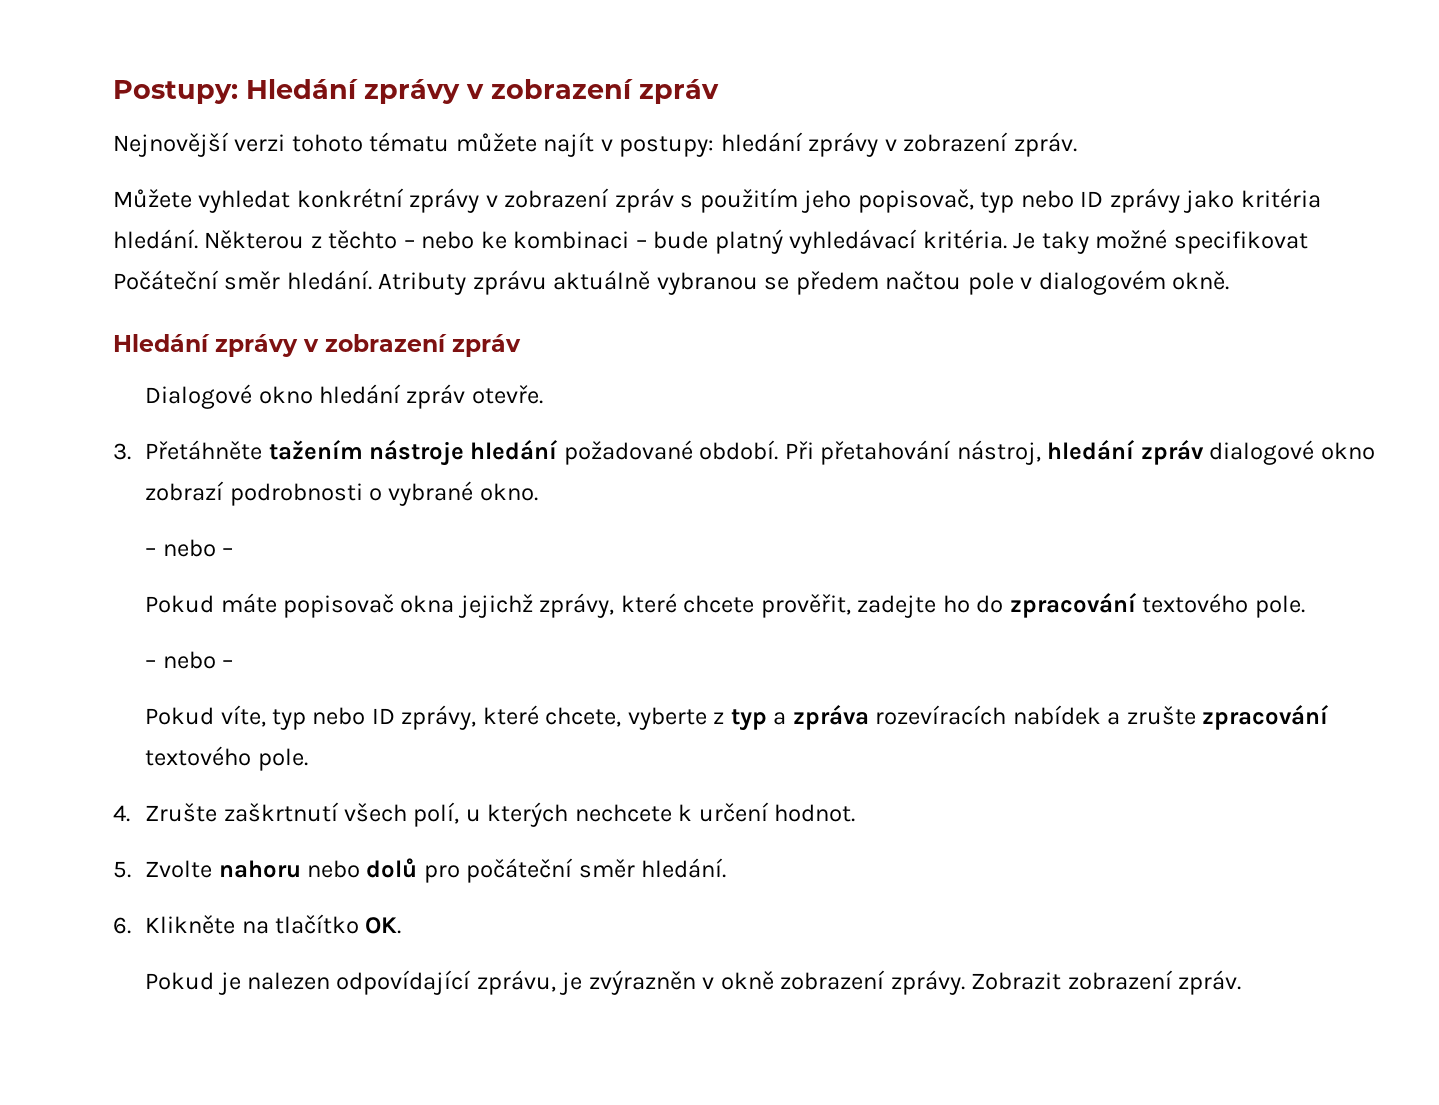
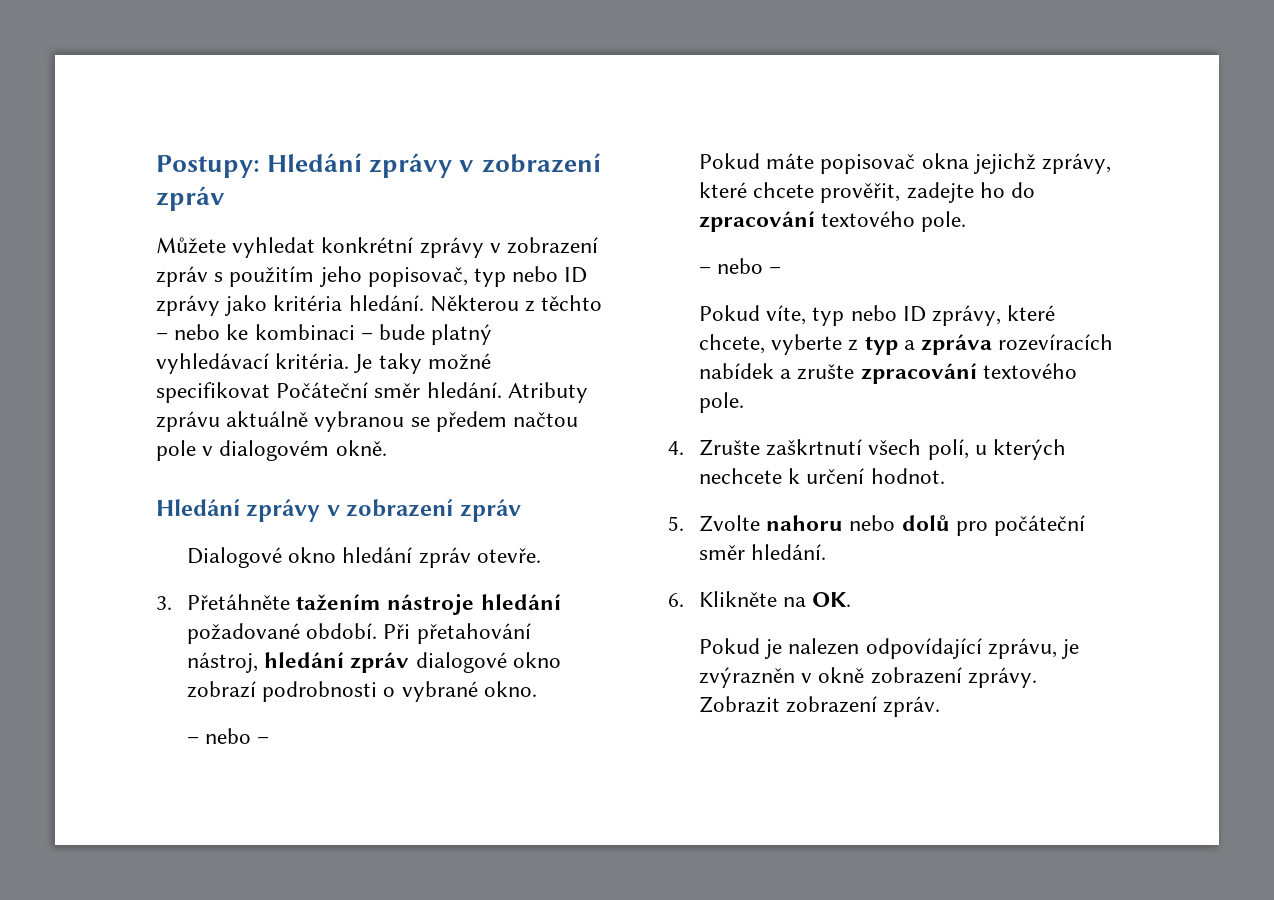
- Nejnovější verzi tohoto tématu můžete najít v postupy: hledání zprávy v zobrazení zpráv.
- 6. Klikněte na tlačítko OK.
+ 6. Klikněte na OK.

